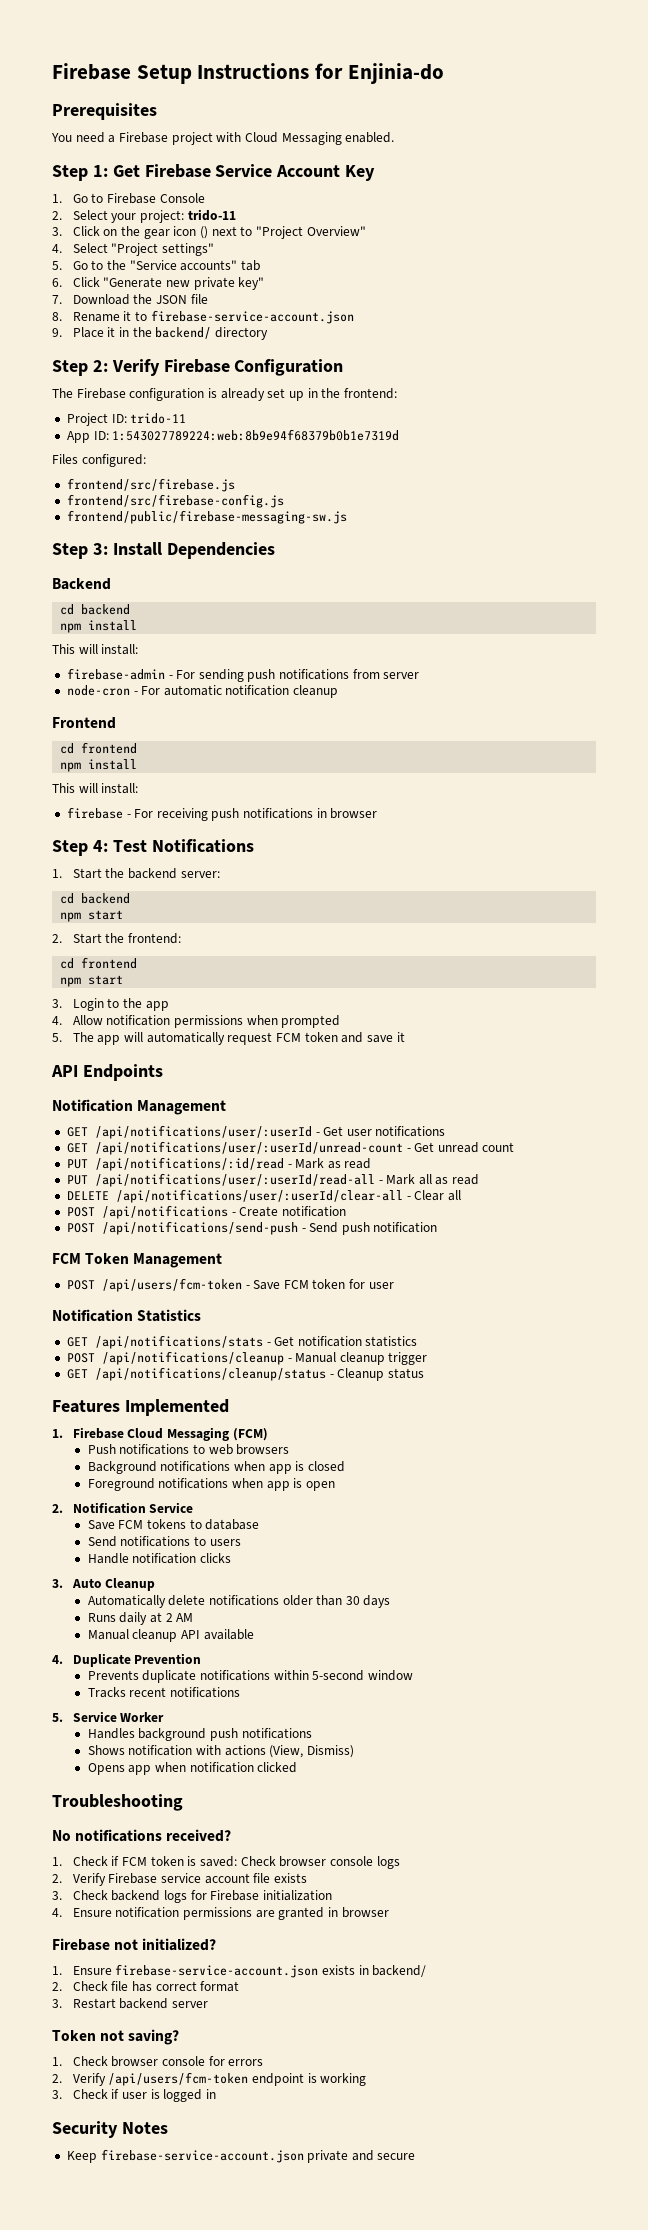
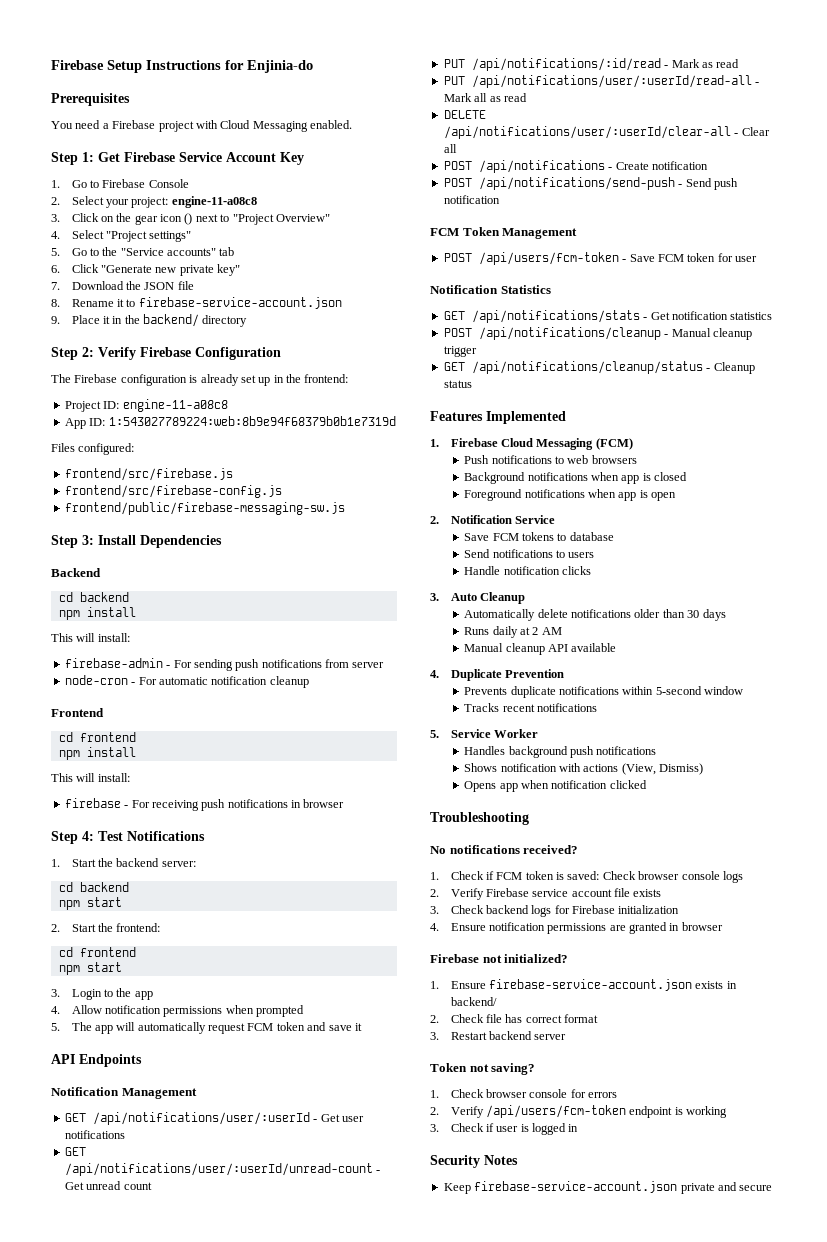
- 2. Select your project: trido-11
+ 2. Select your project: engine-11-a08c8
- Project ID: trido-11
+ Project ID: engine-11-a08c8

